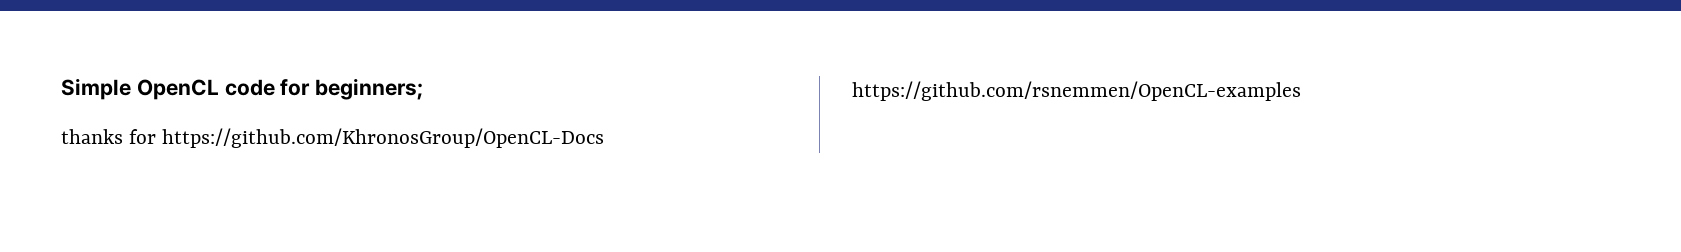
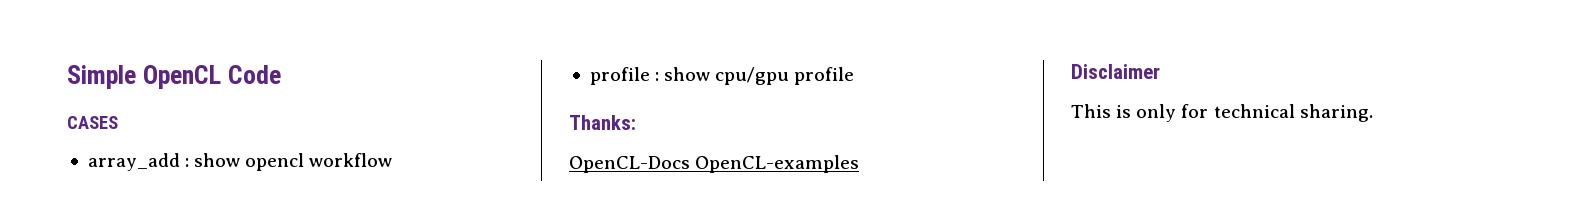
- Simple OpenCL code for beginners;
- thanks for https://github.com/KhronosGroup/OpenCL-Docs https://github.com/rsnemmen/OpenCL-examples
+ Simple OpenCL Code
+ CASES
+ array_add : show opencl workflow
+ profile : show cpu/gpu profile
+ Thanks:
+ OpenCL-Docs OpenCL-examples
+ Disclaimer
+ This is only for technical sharing.

